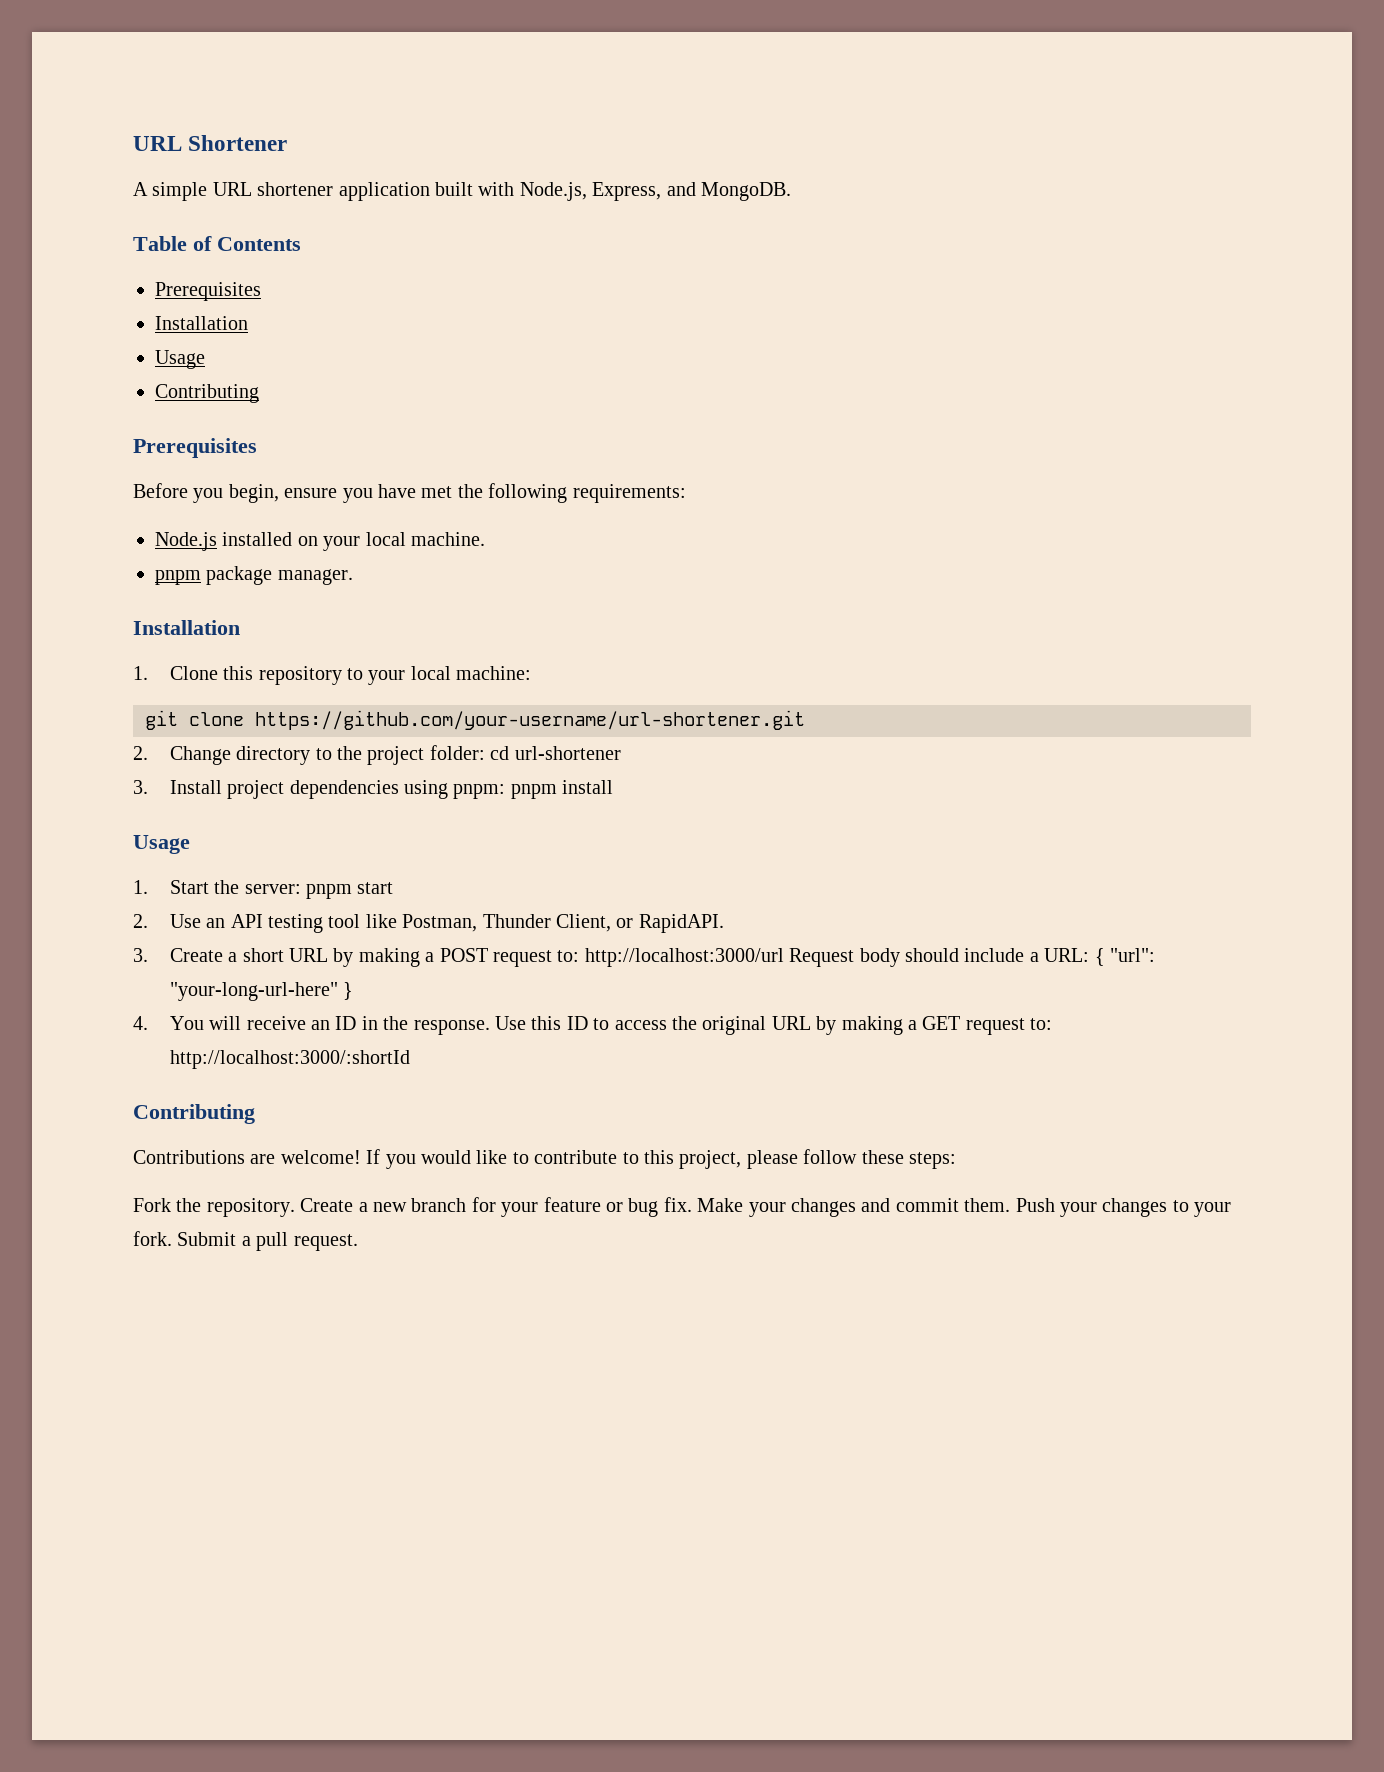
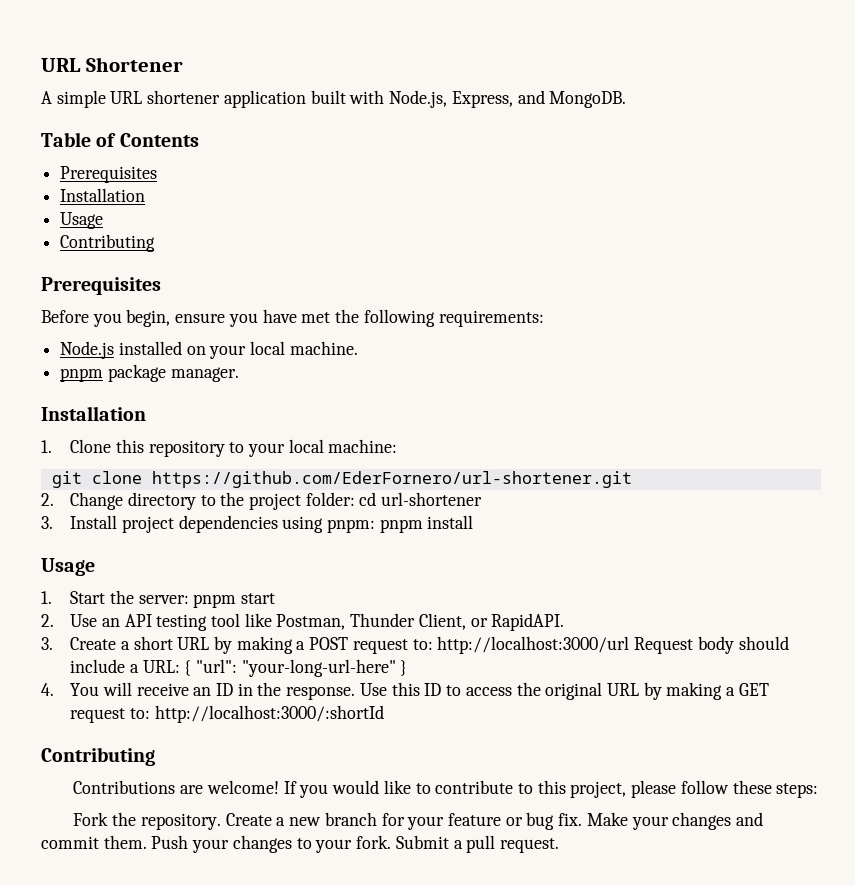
- git clone https://github.com/your-username/url-shortener.git
+ git clone https://github.com/EderFornero/url-shortener.git

